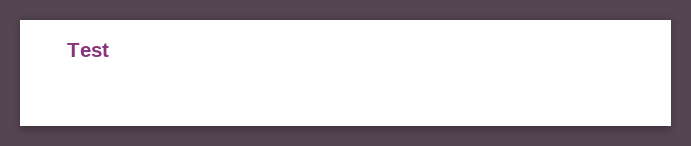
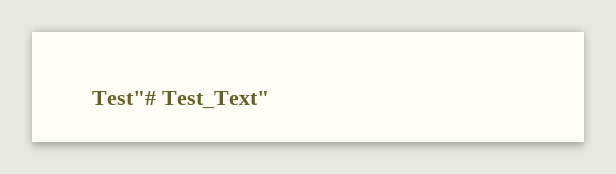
- Test
+ Test"# Test_Text"

